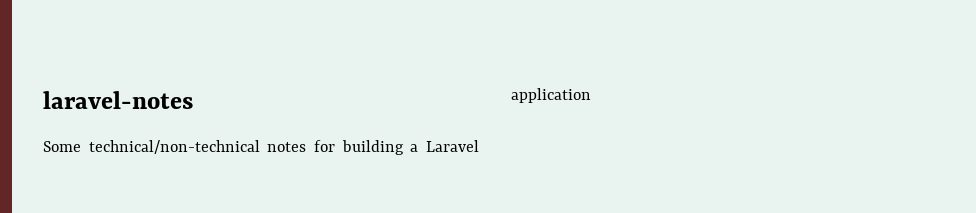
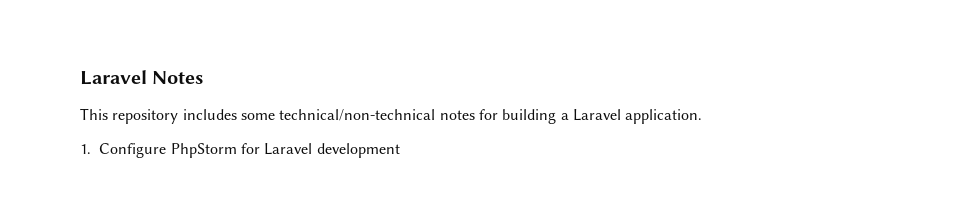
- laravel-notes
- Some technical/non-technical notes for building a Laravel application
+ Laravel Notes
+ This repository includes some technical/non-technical notes for building a Laravel application.
+ 1. Configure PhpStorm for Laravel development

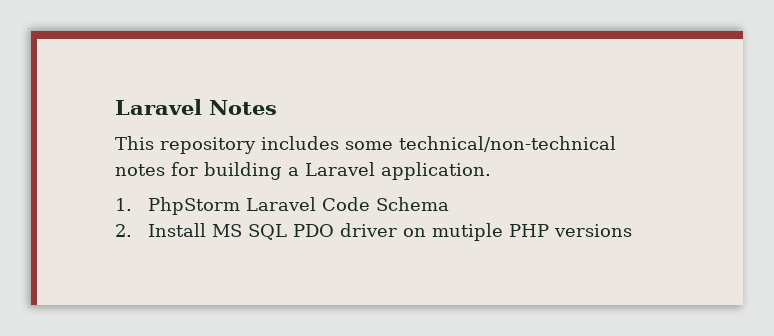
- 1. Configure PhpStorm for Laravel development
+ 1. PhpStorm Laravel Code Schema
+ 2. Install MS SQL PDO driver on mutiple PHP versions

